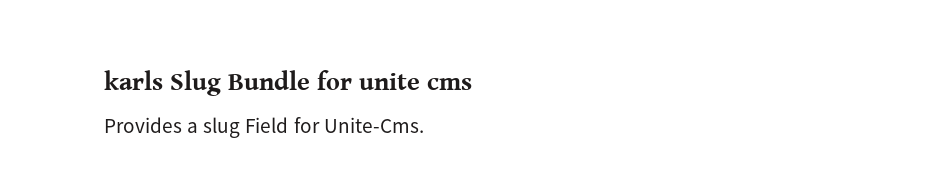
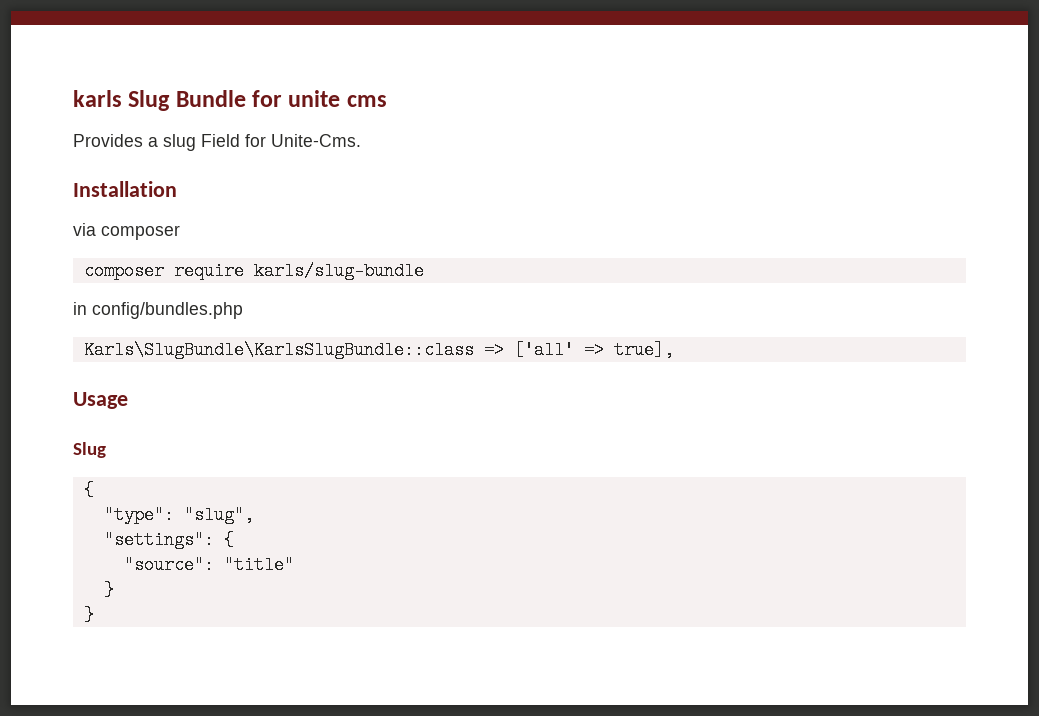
+ Installation
+ via composer
+ composer require karls/slug-bundle
+ in config/bundles.php
+ Karls\SlugBundle\KarlsSlugBundle::class => ['all' => true],
+ Usage
+ Slug
+ {
+ "type": "slug",
+ "settings": {
+ "source": "title"
+ }
+ }

